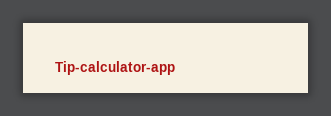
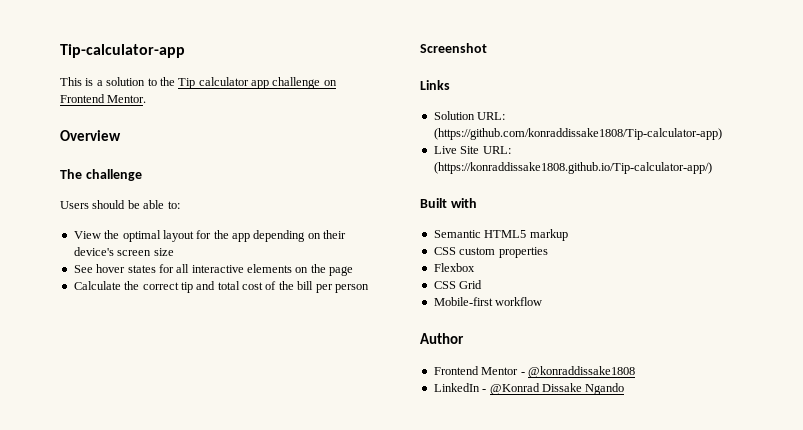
+ This is a solution to the Tip calculator app challenge on Frontend Mentor.
+ Overview
+ The challenge
+ Users should be able to:
+ View the optimal layout for the app depending on their device's screen size
+ See hover states for all interactive elements on the page
+ Calculate the correct tip and total cost of the bill per person
+ Screenshot
+ Links
+ Solution URL: (https://github.com/konraddissake1808/Tip-calculator-app)
+ Live Site URL: (https://konraddissake1808.github.io/Tip-calculator-app/)
+ Built with
+ Semantic HTML5 markup
+ CSS custom properties
+ Flexbox
+ CSS Grid
+ Mobile-first workflow
+ Author
+ Frontend Mentor - @konraddissake1808
+ LinkedIn - @Konrad Dissake Ngando

